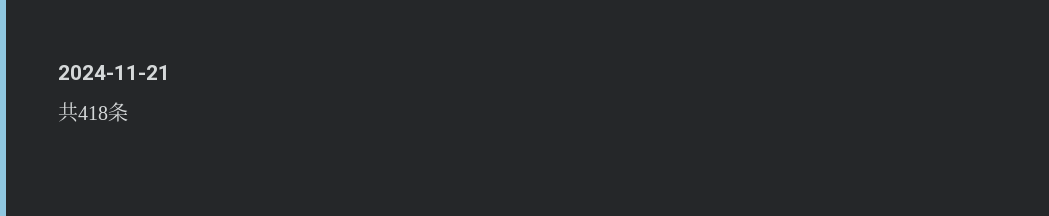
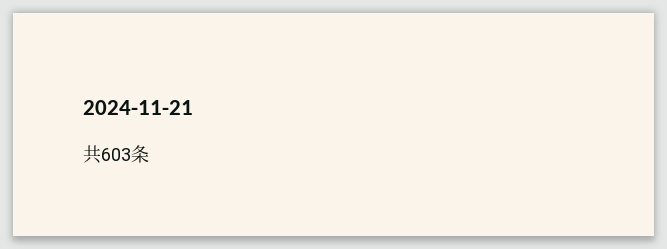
- 共418条
+ 共603条

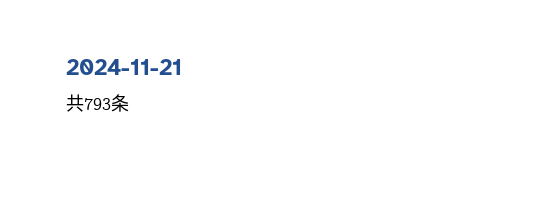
- 共603条
+ 共793条

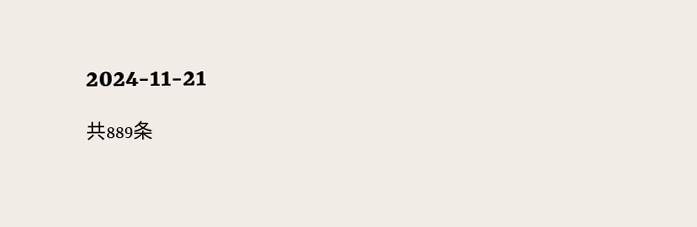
- 共793条
+ 共889条

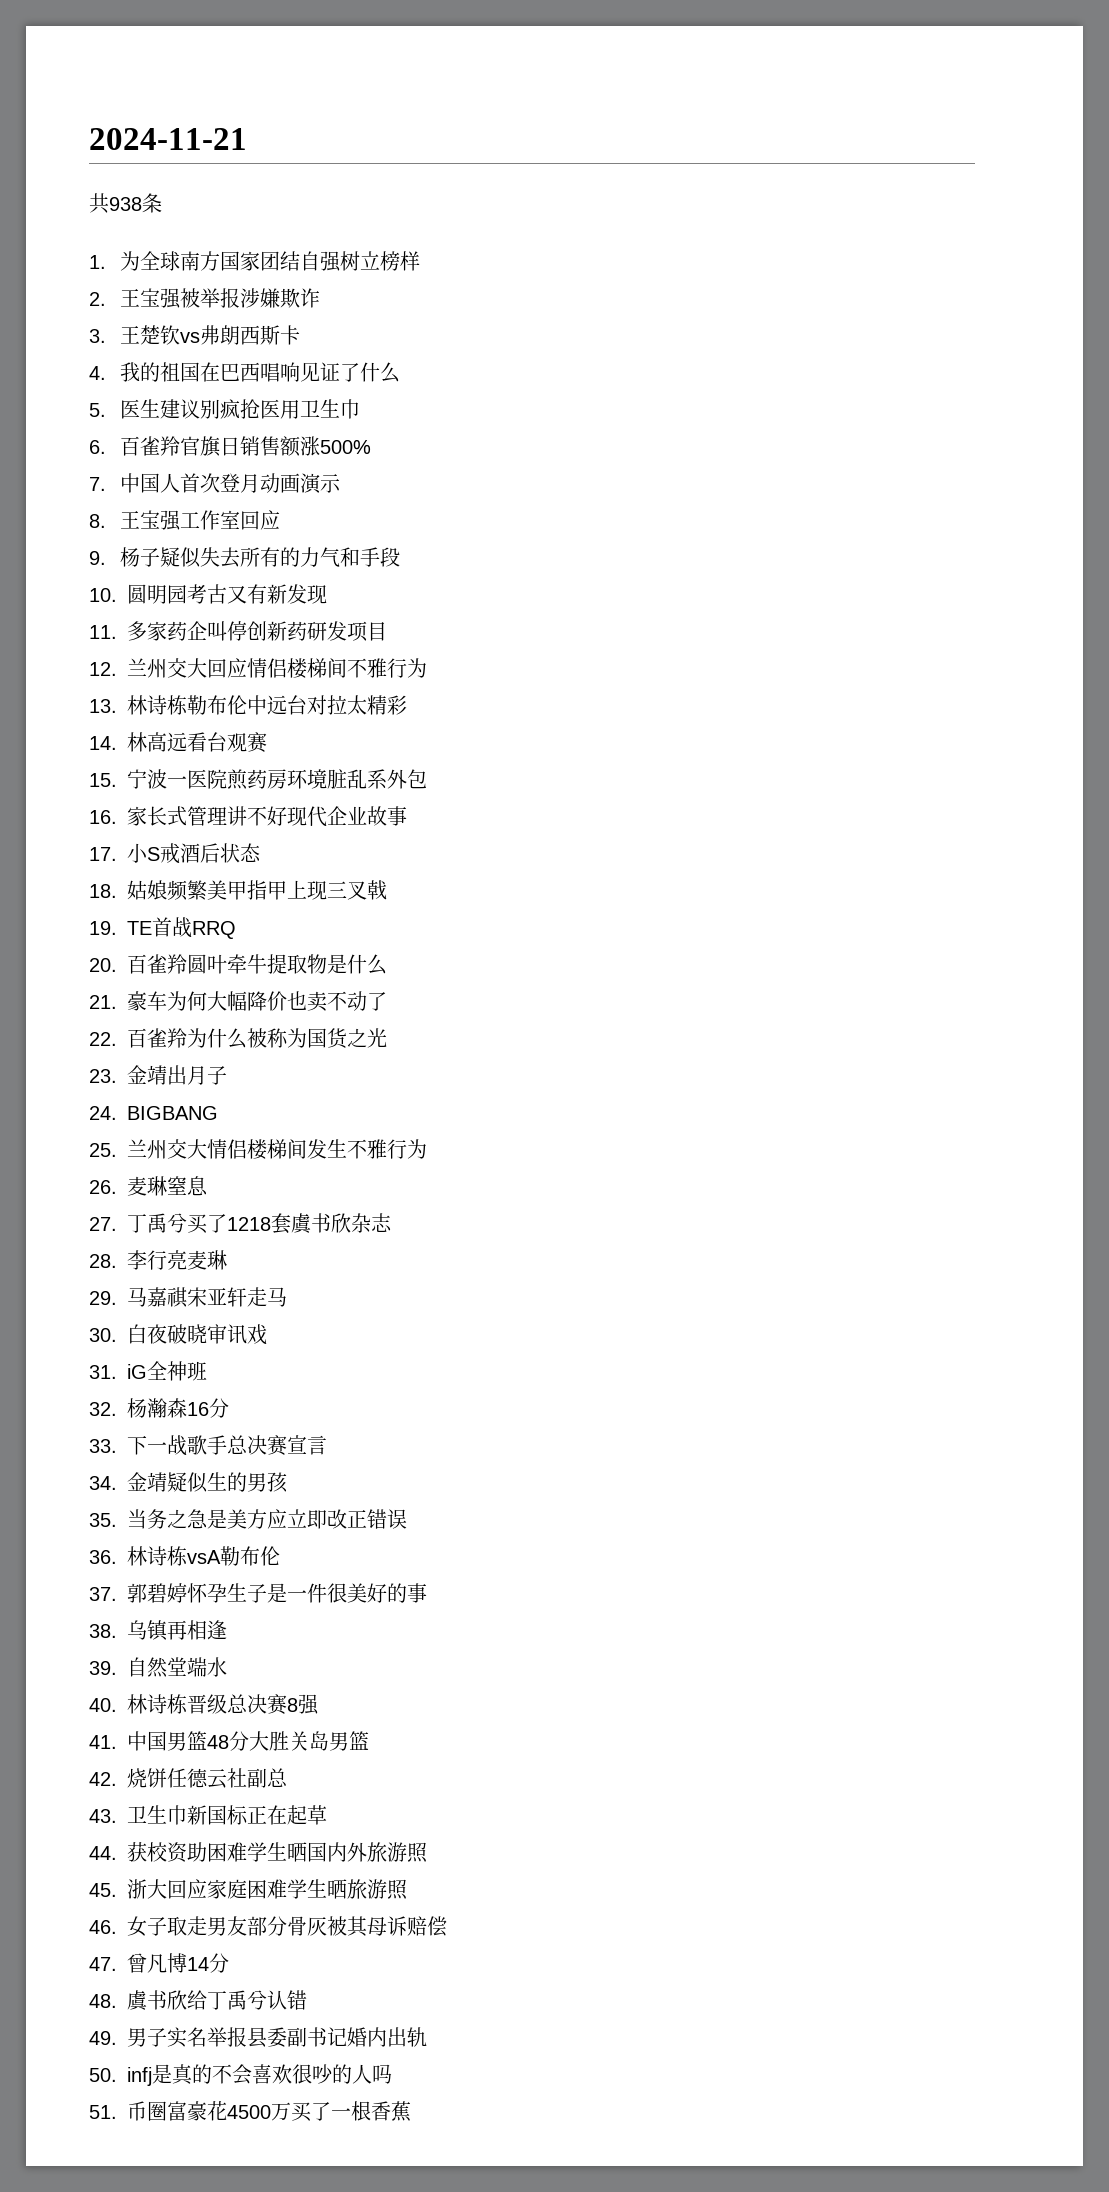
- 共889条
+ 共938条
+ 1.为全球南方国家团结自强树立榜样
+ 2.王宝强被举报涉嫌欺诈
+ 3.王楚钦vs弗朗西斯卡
+ 4.我的祖国在巴西唱响见证了什么
+ 5.医生建议别疯抢医用卫生巾
+ 6.百雀羚官旗日销售额涨500%
+ 7.中国人首次登月动画演示
+ 8.王宝强工作室回应
+ 9.杨子疑似失去所有的力气和手段
+ 10.圆明园考古又有新发现
+ 11.多家药企叫停创新药研发项目
+ 12.兰州交大回应情侣楼梯间不雅行为
+ 13.林诗栋勒布伦中远台对拉太精彩
+ 14.林高远看台观赛
+ 15.宁波一医院煎药房环境脏乱系外包
+ 16.家长式管理讲不好现代企业故事
+ 17.小S戒酒后状态
+ 18.姑娘频繁美甲指甲上现三叉戟
+ 19. TE首战RRQ
+ 20.百雀羚圆叶牵牛提取物是什么
+ 21.豪车为何大幅降价也卖不动了
+ 22.百雀羚为什么被称为国货之光
+ 23.金靖出月子
+ 24. BIGBANG
+ 25.兰州交大情侣楼梯间发生不雅行为
+ 26.麦琳窒息
+ 27.丁禹兮买了1218套虞书欣杂志
+ 28.李行亮麦琳
+ 29.马嘉祺宋亚轩走马
+ 30.白夜破晓审讯戏
+ 31. iG全神班
+ 32.杨瀚森16分
+ 33.下一战歌手总决赛宣言
+ 34.金靖疑似生的男孩
+ 35.当务之急是美方应立即改正错误
+ 36.林诗栋vsA勒布伦
+ 37.郭碧婷怀孕生子是一件很美好的事
+ 38.乌镇再相逢
+ 39.自然堂端水
+ 40.林诗栋晋级总决赛8强
+ 41.中国男篮48分大胜关岛男篮
+ 42.烧饼任德云社副总
+ 43.卫生巾新国标正在起草
+ 44.获校资助困难学生晒国内外旅游照
+ 45.浙大回应家庭困难学生晒旅游照
+ 46.女子取走男友部分骨灰被其母诉赔偿
+ 47.曾凡博14分
+ 48.虞书欣给丁禹兮认错
+ 49.男子实名举报县委副书记婚内出轨
+ 50. infj是真的不会喜欢很吵的人吗
+ 51.币圈富豪花4500万买了一根香蕉

